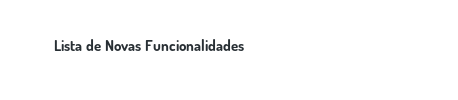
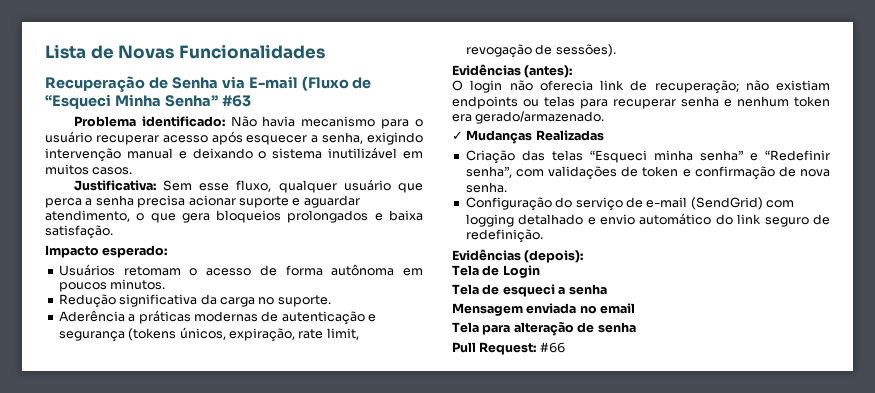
+ Recuperação de Senha via E-mail (Fluxo de “Esqueci Minha Senha” #63
+ Problema identificado: Não havia mecanismo para o usuário recuperar acesso após esquecer a senha, exigindo intervenção manual e deixando o sistema inutilizável em muitos casos.
+ Justificativa: Sem esse fluxo, qualquer usuário que perca a senha precisa acionar suporte e aguardar atendimento, o que gera bloqueios prolongados e baixa satisfação.
+ Impacto esperado:
+ Usuários retomam o acesso de forma autônoma em poucos minutos.
+ Redução significativa da carga no suporte.
+ Aderência a práticas modernas de autenticação e segurança (tokens únicos, expiração, rate limit, revogação de sessões).
+ Evidências (antes):
+ O login não oferecia link de recuperação; não existiam endpoints ou telas para recuperar senha e nenhum token era gerado/armazenado.
+ ✓ Mudanças Realizadas
+ Criação das telas “Esqueci minha senha” e “Redefinir senha”, com validações de token e confirmação de nova senha.
+ Configuração do serviço de e-mail (SendGrid) com logging detalhado e envio automático do link seguro de redefinição.
+ Evidências (depois):
+ Tela de Login
+ Tela de esqueci a senha
+ Mensagem enviada no email
+ Tela para alteração de senha
+ Pull Request: #66

